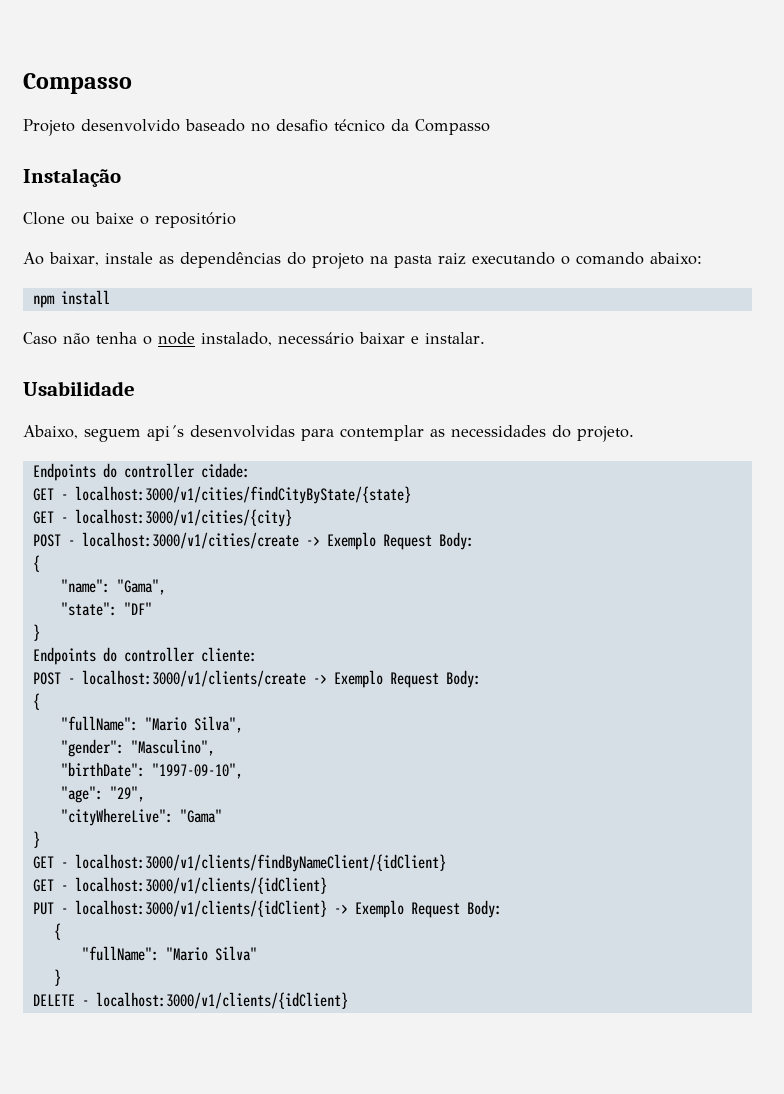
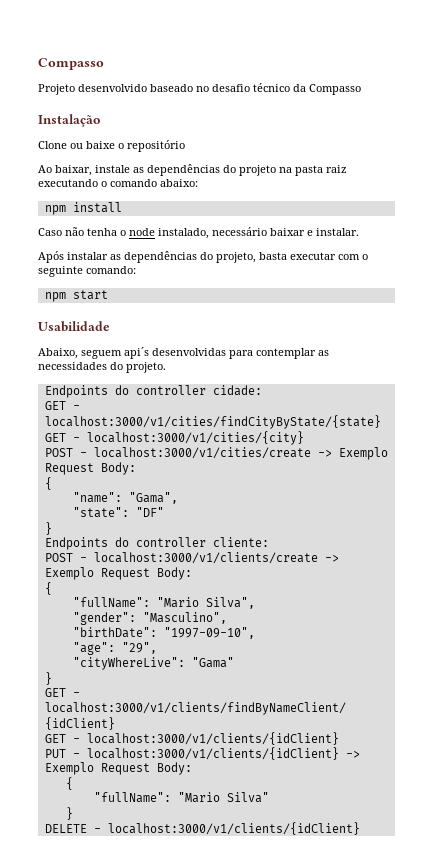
+ Após instalar as dependências do projeto, basta executar com o seguinte comando:
+ npm start

